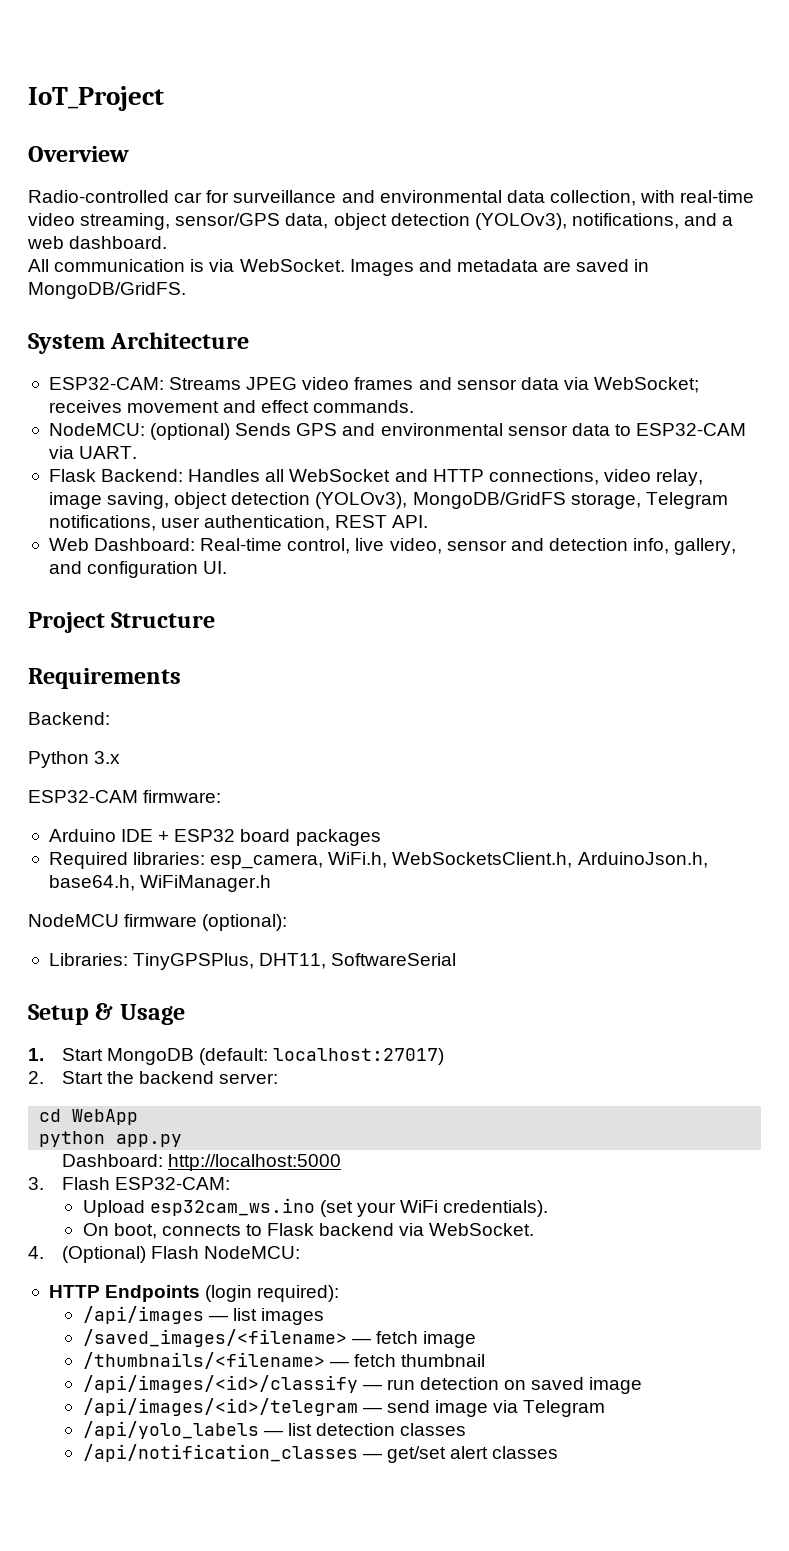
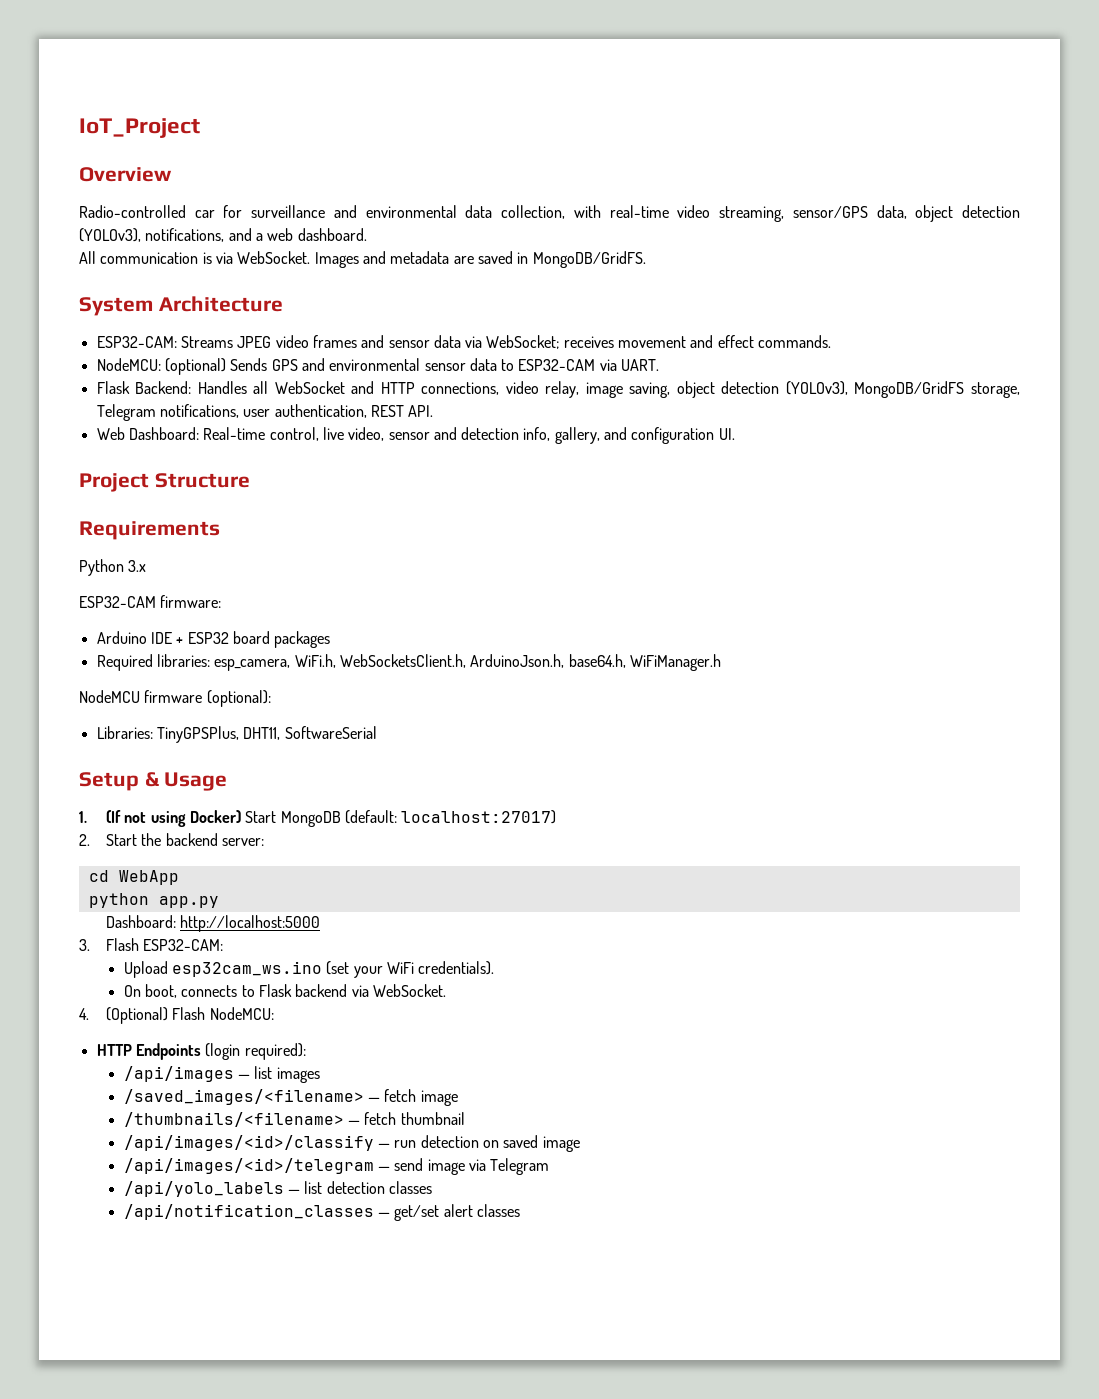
  Requirements
- Backend:
- 1. Start MongoDB (default: localhost:27017)
+ 1. (If not using Docker) Start MongoDB (default: localhost:27017)

